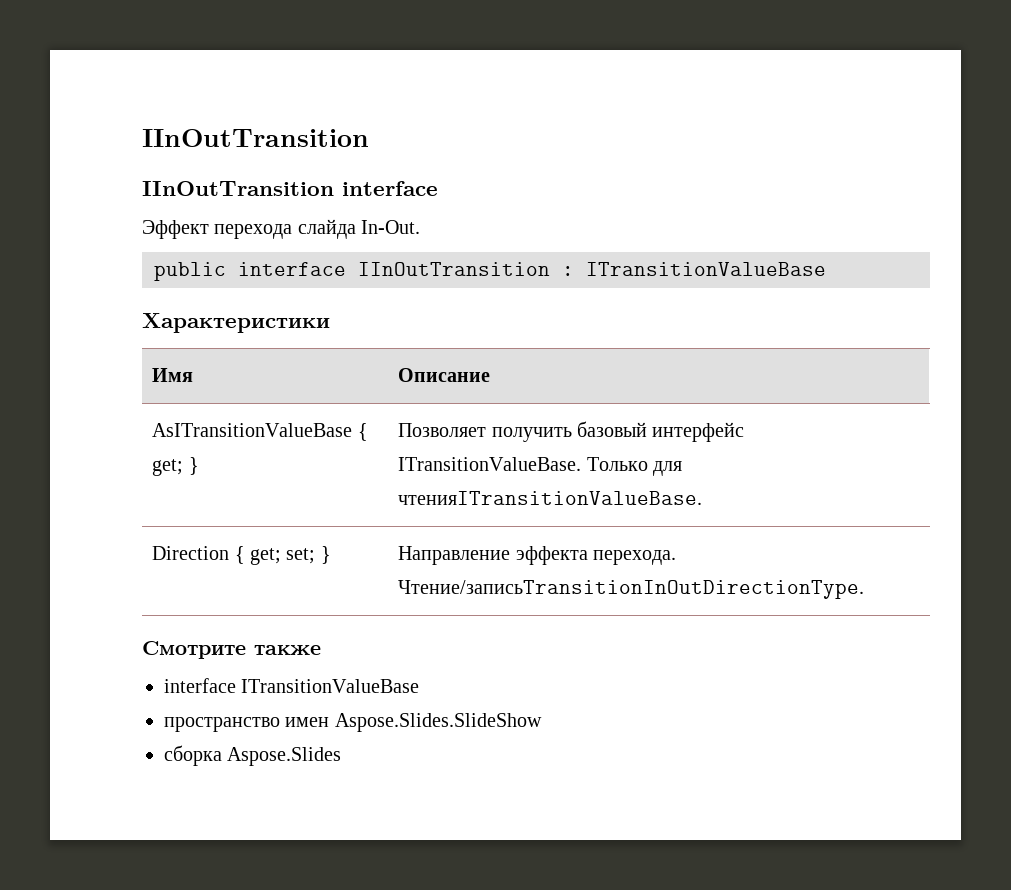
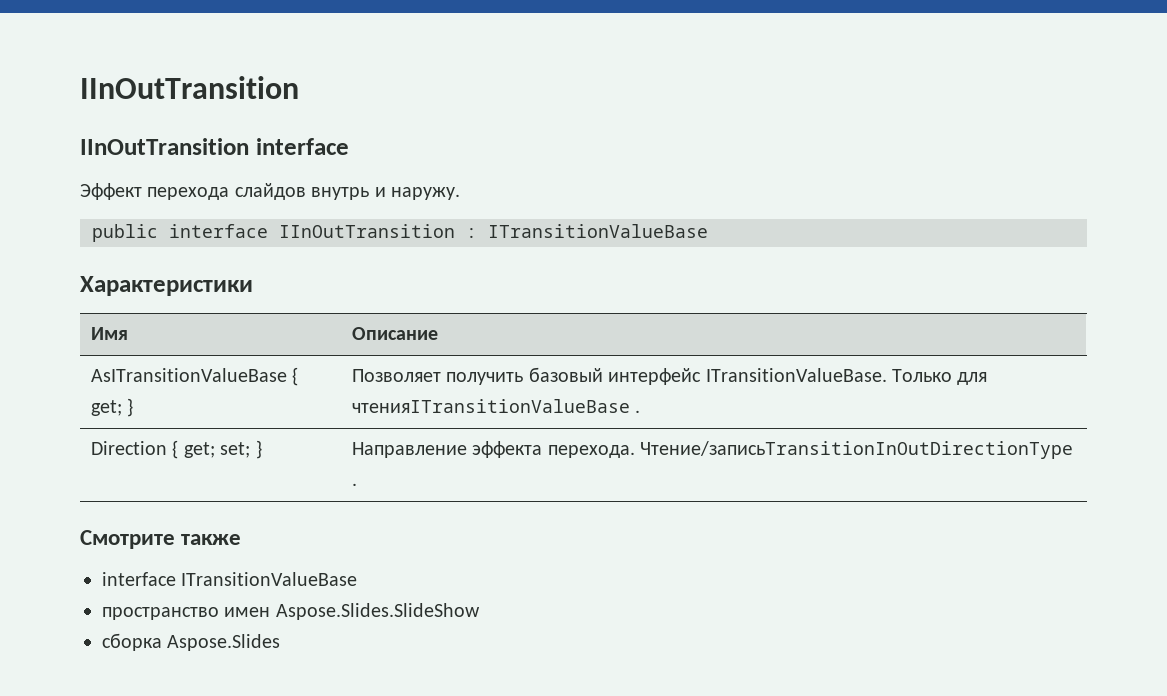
- Эффект перехода слайда In-Out.
+ Эффект перехода слайдов внутрь и наружу.
- AsITransitionValueBase { get; } | Позволяет получить базовый интерфейс ITransitionValueBase. Только для чтенияITransitionValueBase.
+ AsITransitionValueBase { get; } | Позволяет получить базовый интерфейс ITransitionValueBase. Только для чтенияITransitionValueBase .
- Direction { get; set; } | Направление эффекта перехода. Чтение/записьTransitionInOutDirectionType.
+ Direction { get; set; } | Направление эффекта перехода. Чтение/записьTransitionInOutDirectionType .

